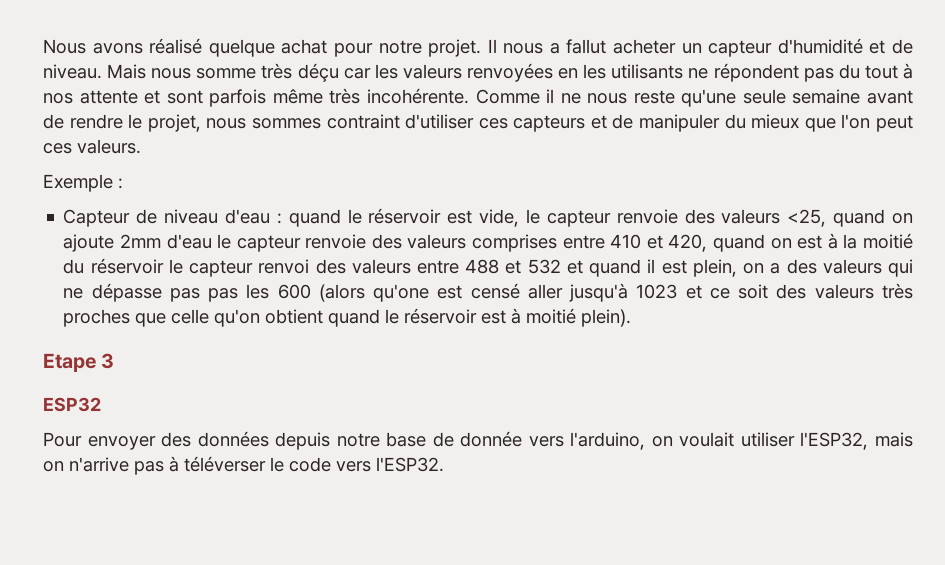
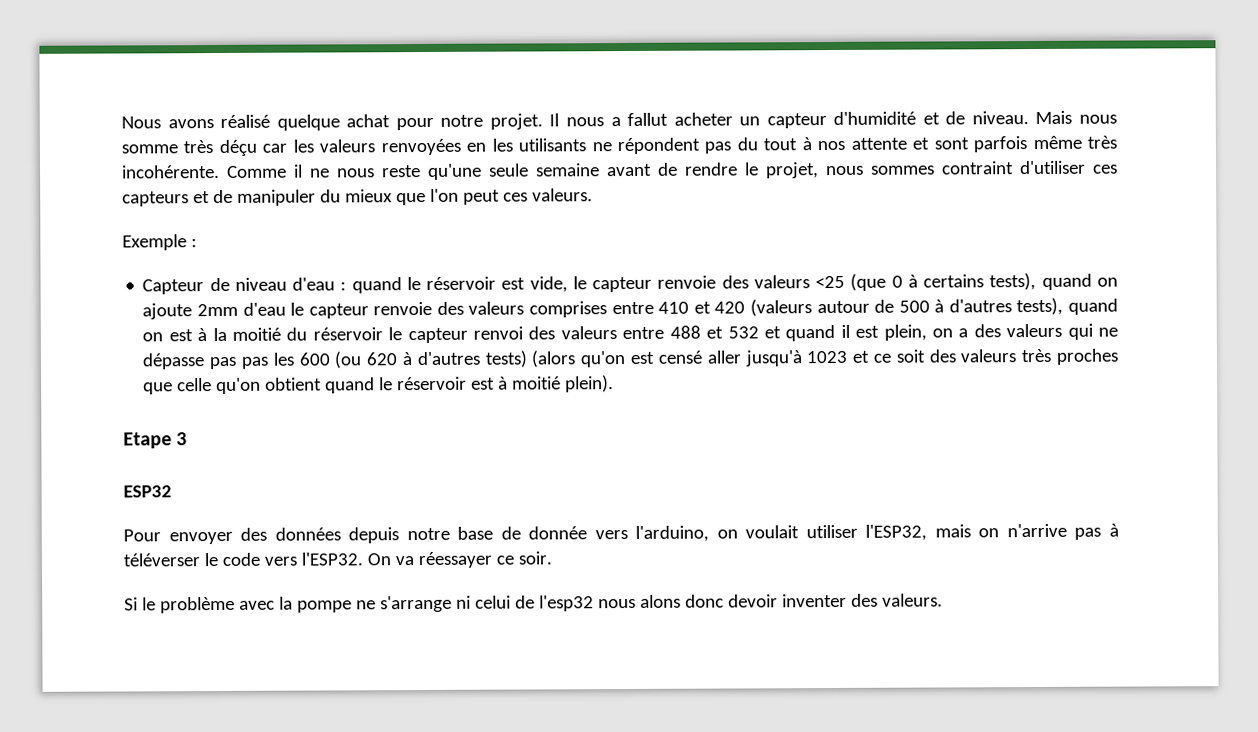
- quand le réservoir est vide, le capteur renvoie des valeurs <25, quand on ajoute 2mm d'eau le capteur renvoie des valeurs comprises entre 410 et 420, quand on est à la moitié du réservoir le capteur renvoi des valeurs entre 488 et 532 et quand il est plein, on a des valeurs qui ne dépasse pas pas les 600 (alors qu'one est censé aller jusqu'à 1023 et ce soit des valeurs très proches que celle qu'on obtient quand le réservoir est à moitié plein).
+ quand le réservoir est vide, le capteur renvoie des valeurs <25 (que 0 à certains tests), quand on ajoute 2mm d'eau le capteur renvoie des valeurs comprises entre 410 et 420 (valeurs autour de 500 à d'autres tests), quand on est à la moitié du réservoir le capteur renvoi des valeurs entre 488 et 532 et quand il est plein, on a des valeurs qui ne dépasse pas pas les 600 (ou 620 à d'autres tests) (alors qu'on est censé aller jusqu'à 1023 et ce soit des valeurs très proches que celle qu'on obtient quand le réservoir est à moitié plein).
+ On va réessayer ce soir.
+ Si le problème avec la pompe ne s'arrange ni celui de l'esp32 nous alons donc devoir inventer des valeurs.

